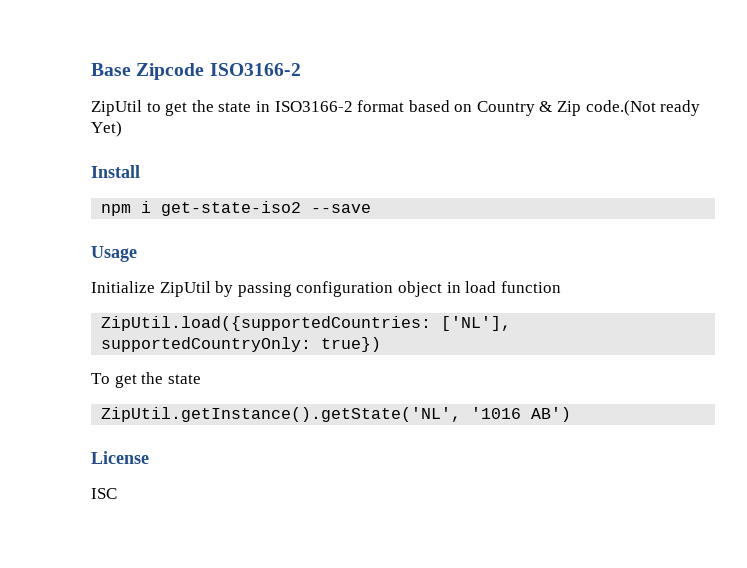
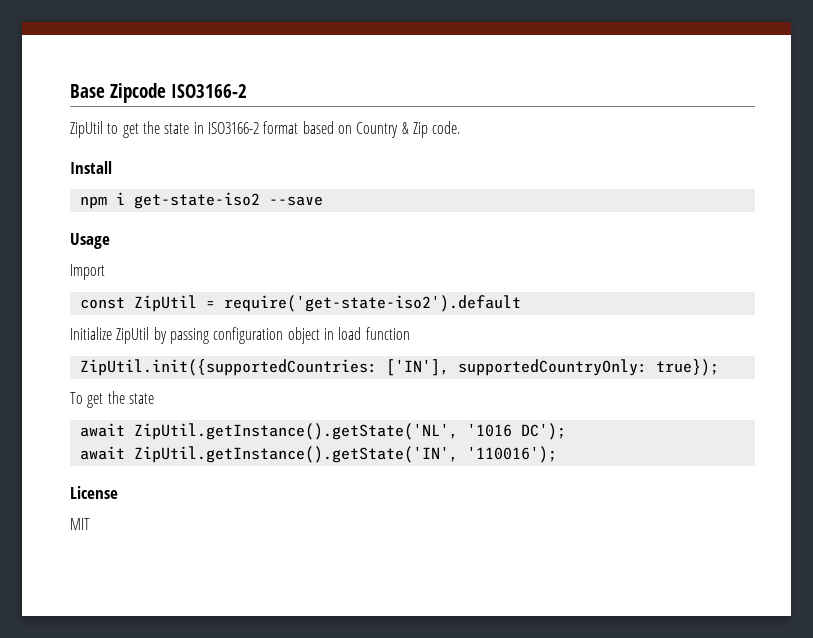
- ZipUtil to get the state in ISO3166-2 format based on Country & Zip code.(Not ready Yet)
+ ZipUtil to get the state in ISO3166-2 format based on Country & Zip code.
+ Import
+ const ZipUtil = require('get-state-iso2').default
- ZipUtil.load({supportedCountries: ['NL'], supportedCountryOnly: true})
+ ZipUtil.init({supportedCountries: ['IN'], supportedCountryOnly: true});
- ZipUtil.getInstance().getState('NL', '1016 AB')
+ await ZipUtil.getInstance().getState('NL', '1016 DC');
+ await ZipUtil.getInstance().getState('IN', '110016');
- ISC
+ MIT

